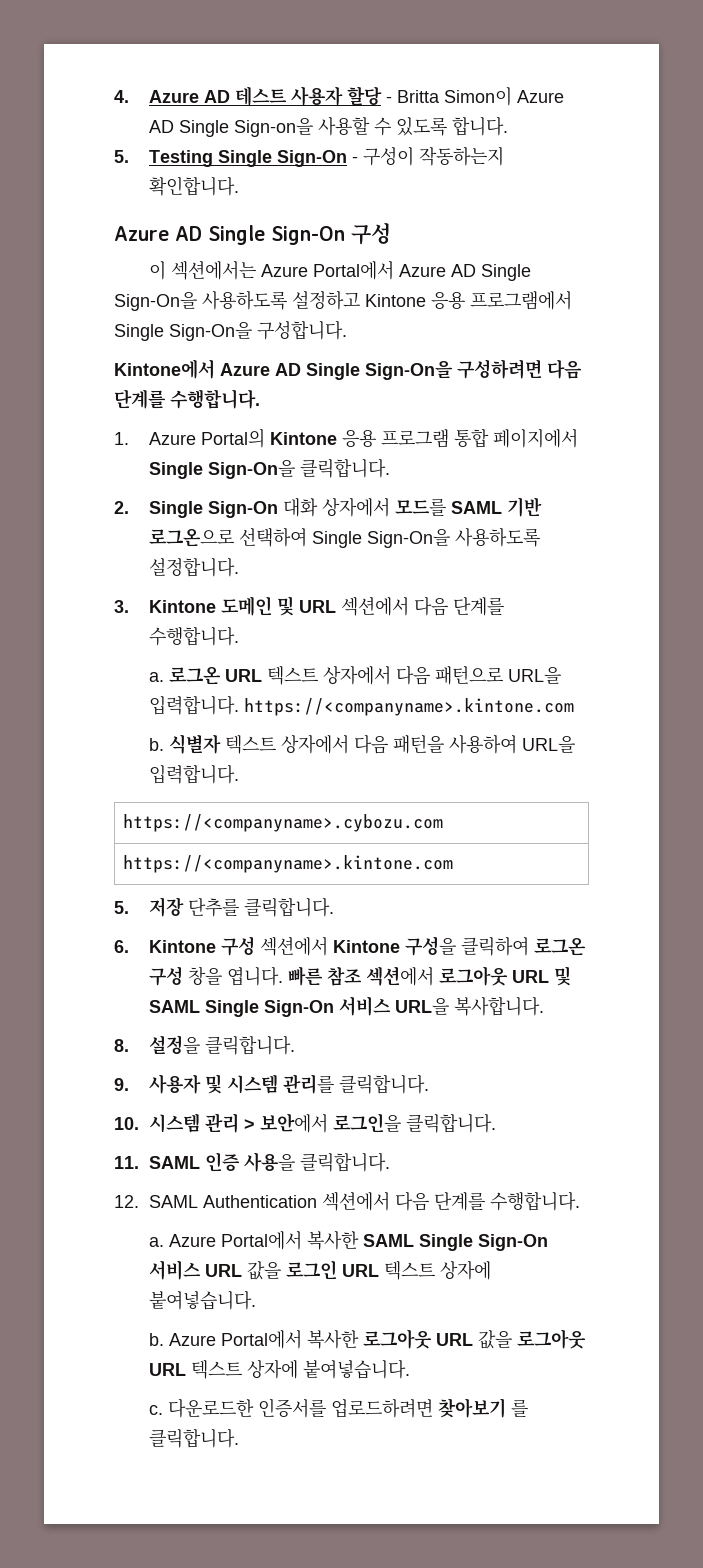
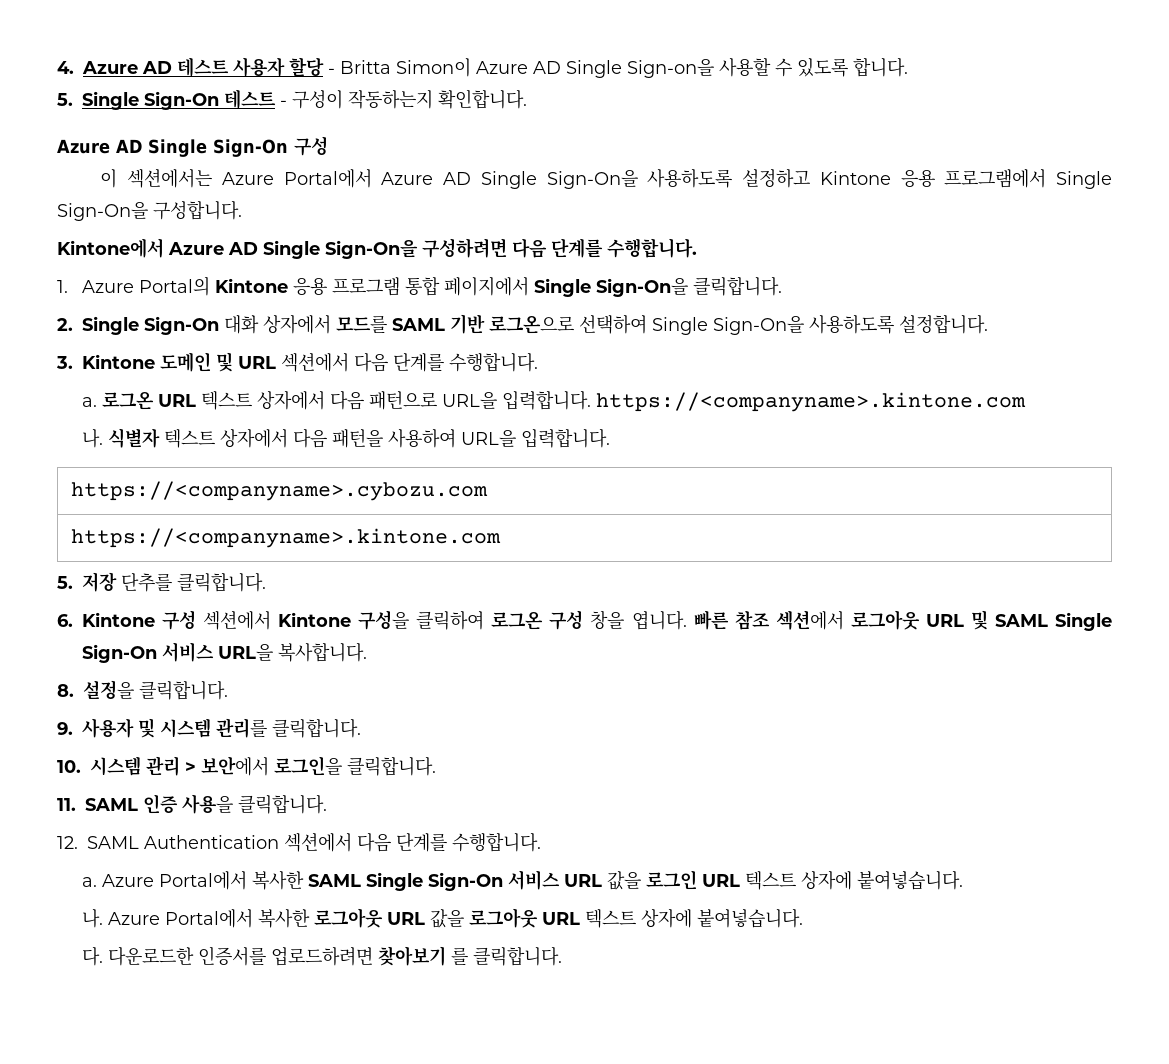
- 5. Testing Single Sign-On - 구성이 작동하는지 확인합니다.
+ 5. Single Sign-On 테스트 - 구성이 작동하는지 확인합니다.
  로그온 URL 텍스트 상자에서 다음 패턴으로 URL을 입력합니다. https://<companyname>.kintone.com
- b.
+ 나.
  Azure Portal에서 복사한 SAML Single Sign-On 서비스 URL 값을 로그인 URL 텍스트 상자에 붙여넣습니다.
- b.
+ 나.
- c.
+ 다.

